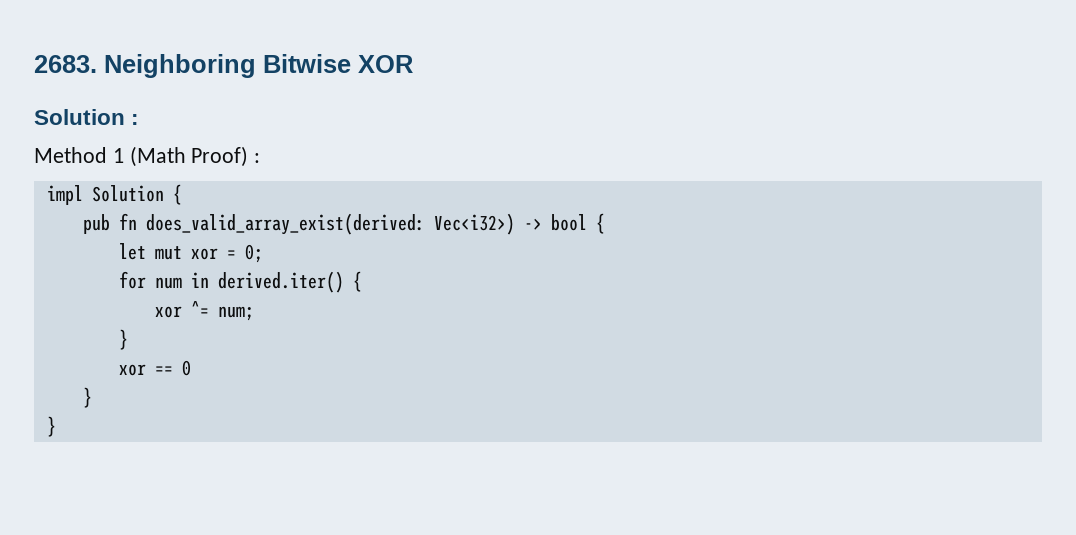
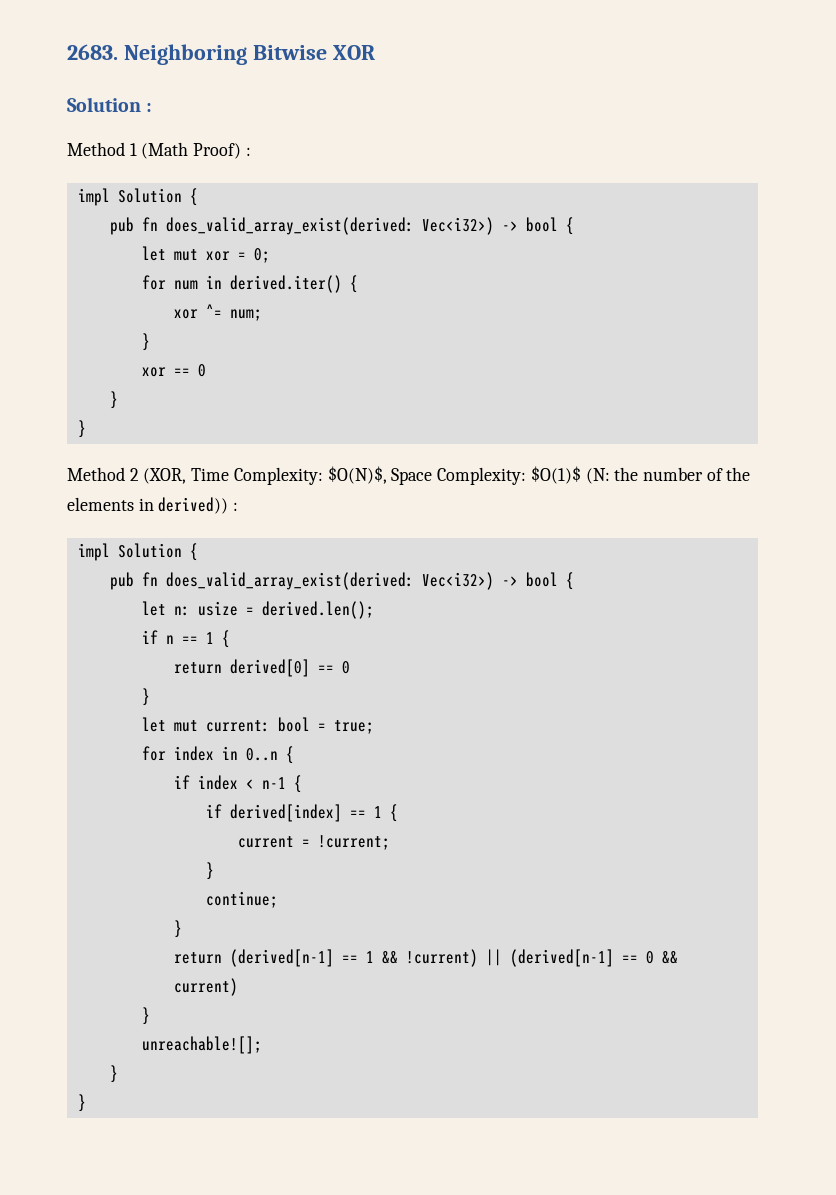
+ Method 2 (XOR, Time Complexity: $O(N)$, Space Complexity: $O(1)$ (N: the number of the elements in derived)) :
+ impl Solution {
+ pub fn does_valid_array_exist(derived: Vec<i32>) -> bool {
+ let n: usize = derived.len();
+ if n == 1 {
+ return derived[0] == 0
+ }
+ let mut current: bool = true;
+ for index in 0..n {
+ if index < n-1 {
+ if derived[index] == 1 {
+ current = !current;
+ }
+ continue;
+ }
+ return (derived[n-1] == 1 && !current) || (derived[n-1] == 0 && current)
+ }
+ unreachable![];
+ }
+ }

